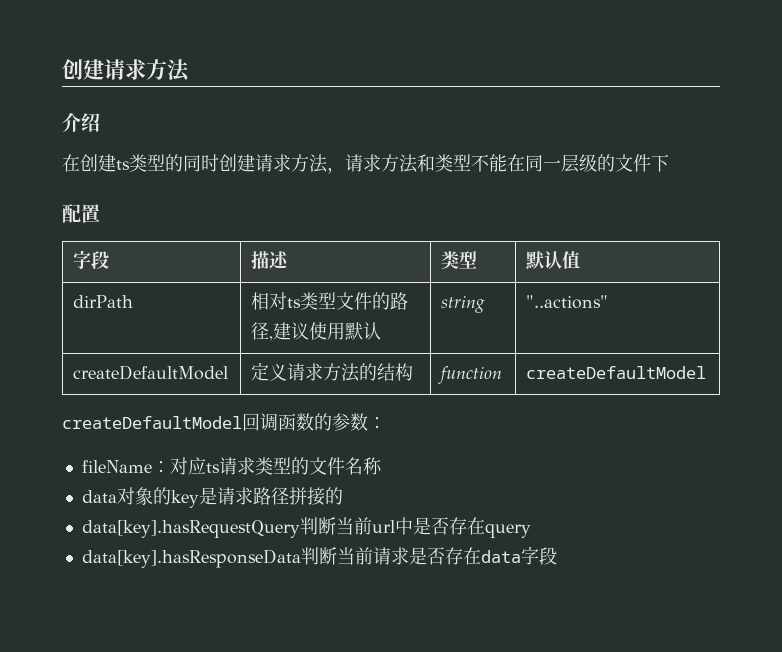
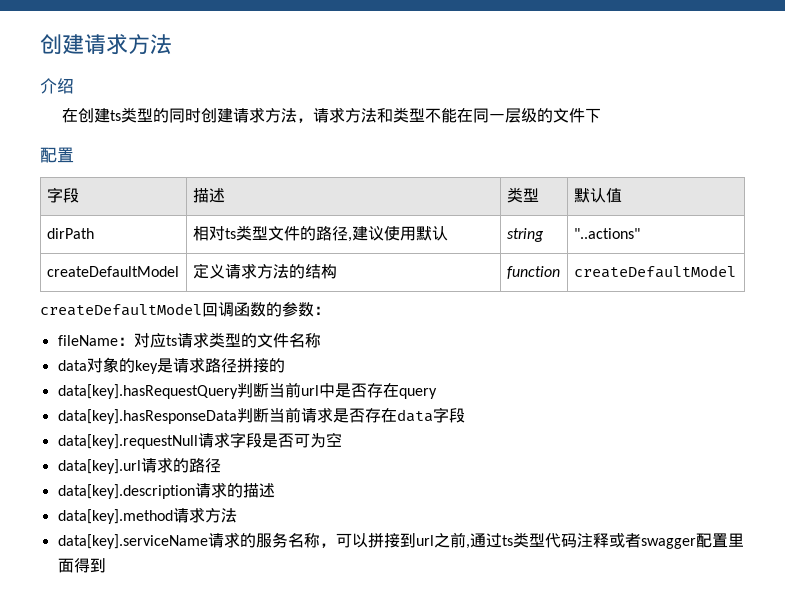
+ data[key].requestNull请求字段是否可为空
+ data[key].url请求的路径
+ data[key].description请求的描述
+ data[key].method请求方法
+ data[key].serviceName请求的服务名称，可以拼接到url之前,通过ts类型代码注释或者swagger配置里面得到

